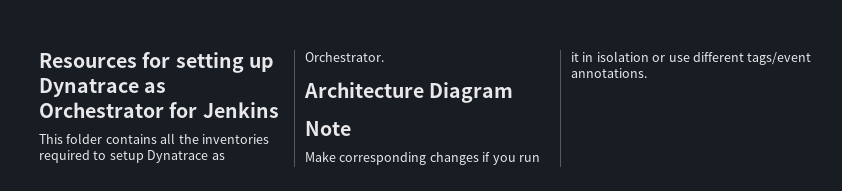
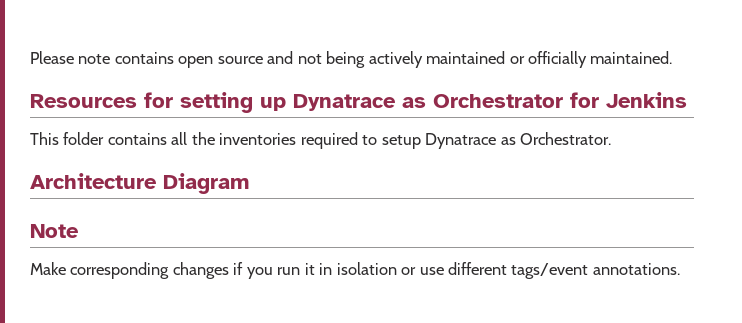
+ Please note contains open source and not being actively maintained or officially maintained.

